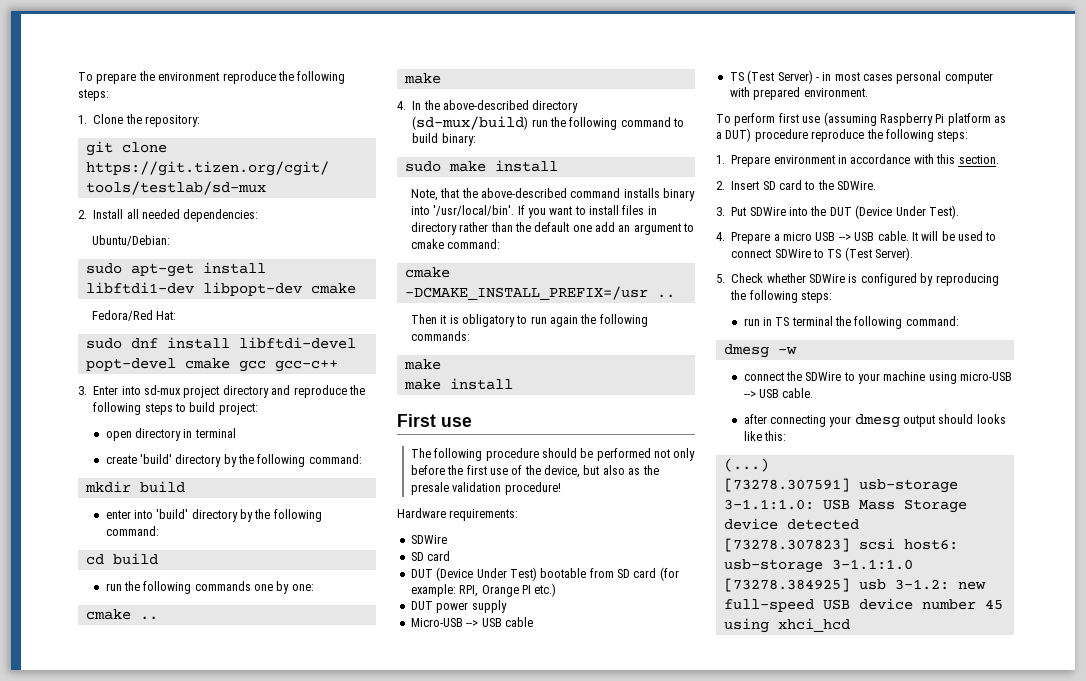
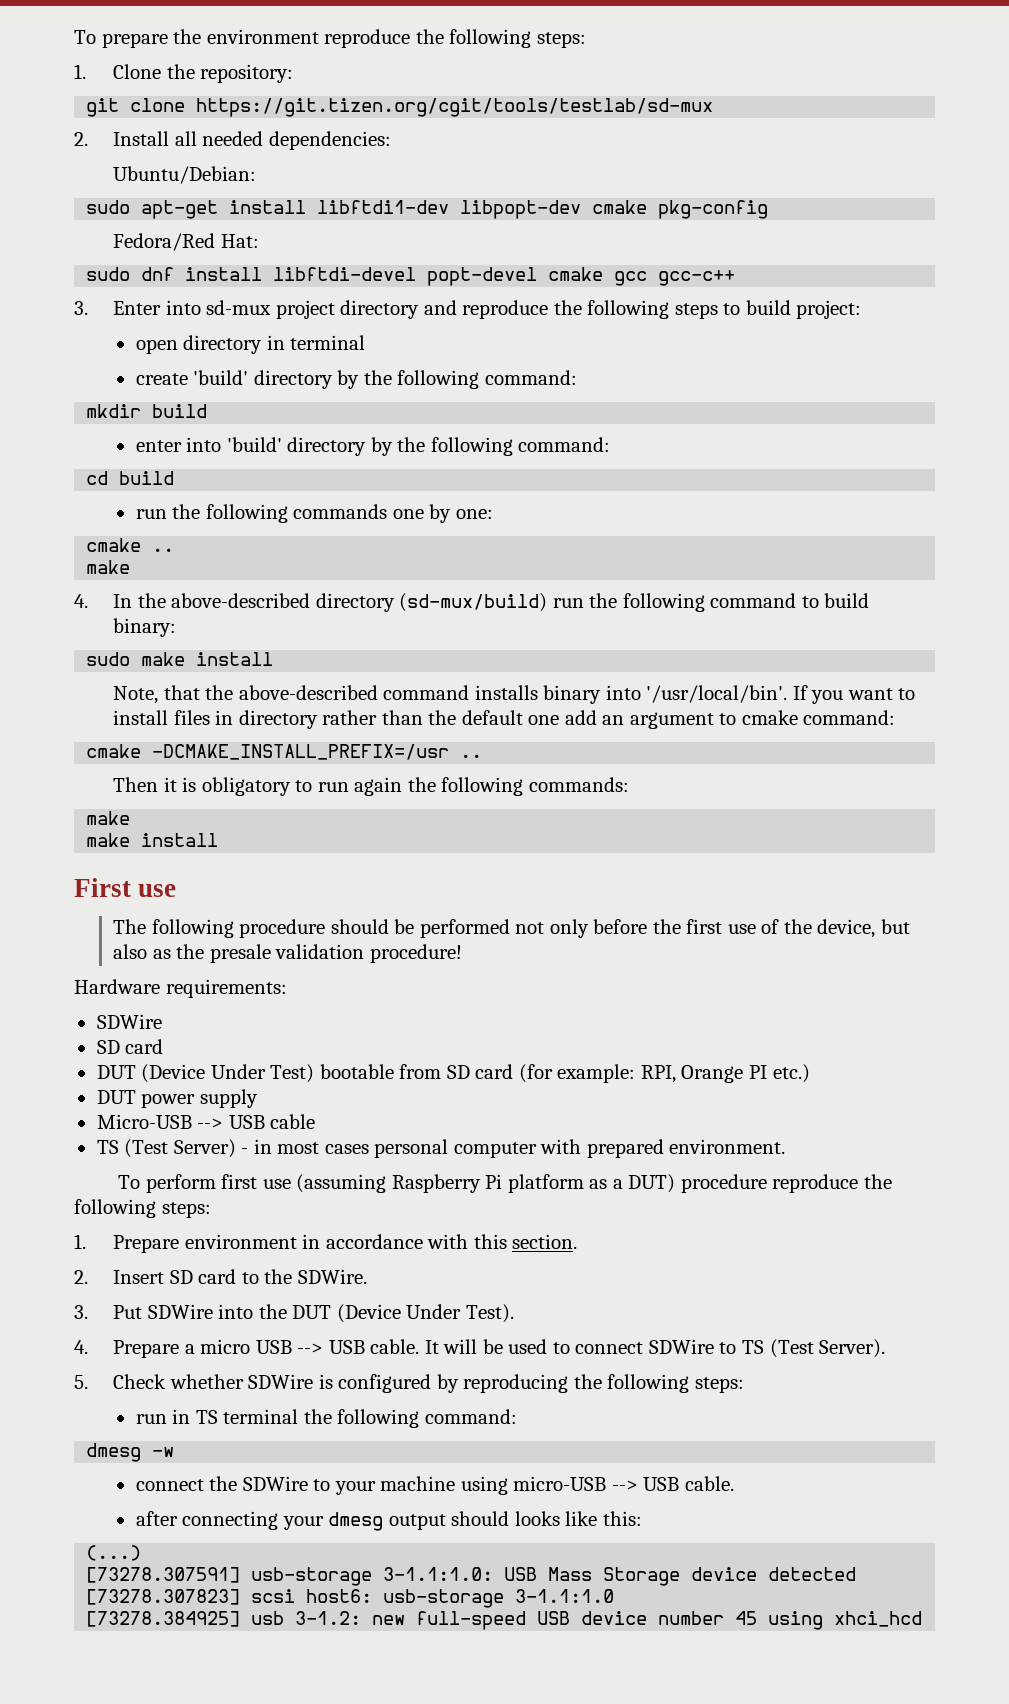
- sudo apt-get install libftdi1-dev libpopt-dev cmake
+ sudo apt-get install libftdi1-dev libpopt-dev cmake pkg-config

